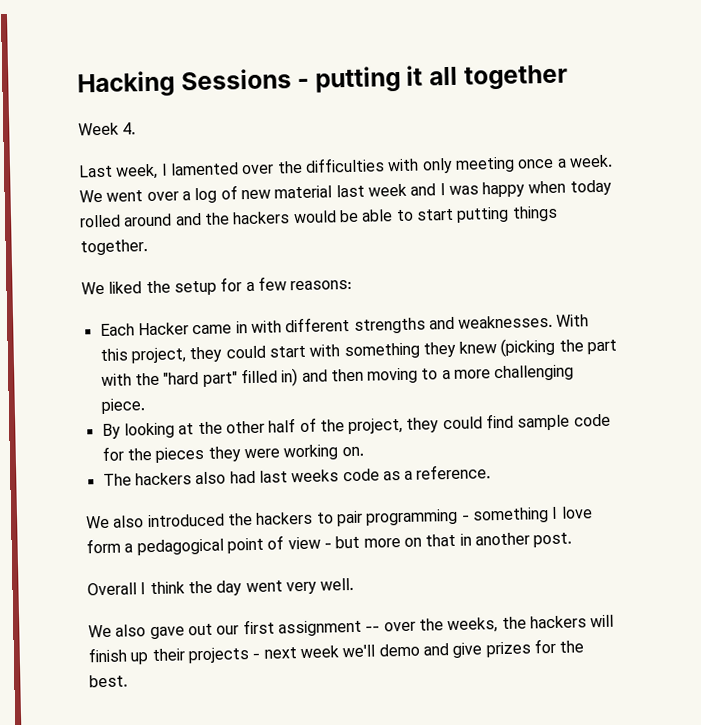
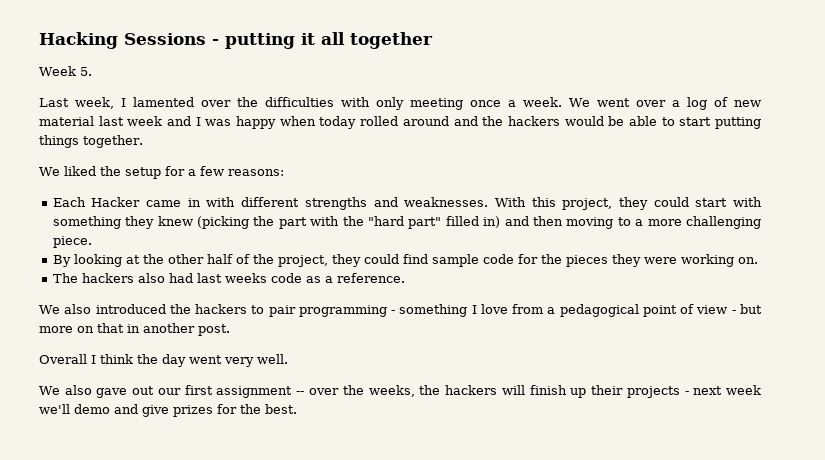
- Week 4.
+ Week 5.
- We also introduced the hackers to pair programming - something I love form a pedagogical point of view - but more on that in another post.
+ We also introduced the hackers to pair programming - something I love from a pedagogical point of view - but more on that in another post.

